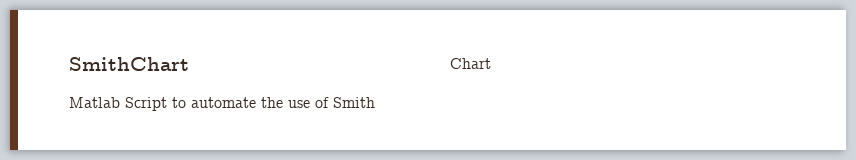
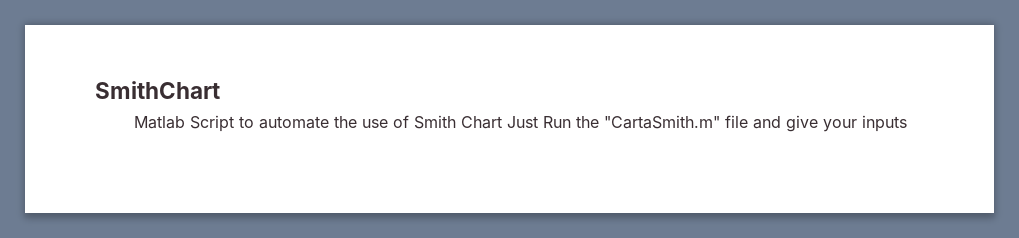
- Matlab Script to automate the use of Smith Chart
+ Matlab Script to automate the use of Smith Chart Just Run the "CartaSmith.m" file and give your inputs

